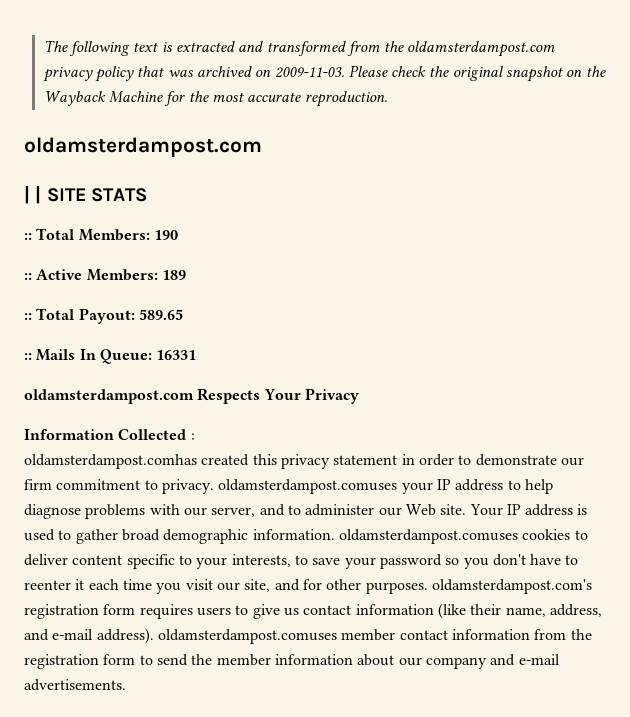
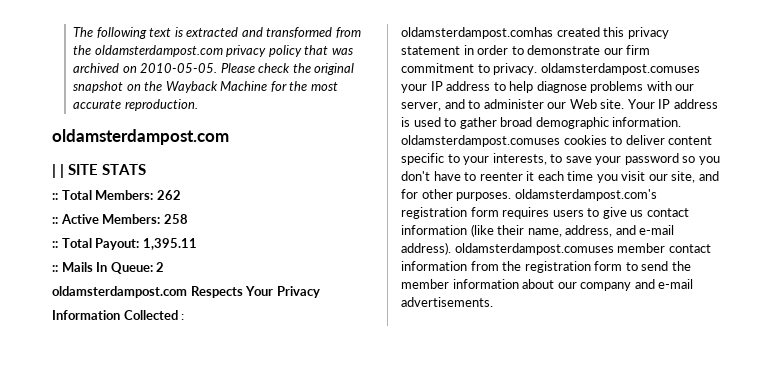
- The following text is extracted and transformed from the oldamsterdampost.com privacy policy that was archived on 2009-11-03.
+ The following text is extracted and transformed from the oldamsterdampost.com privacy policy that was archived on 2010-05-05.
- :: Total Members: 190
+ :: Total Members: 262
- :: Active Members: 189
+ :: Active Members: 258
- :: Total Payout: 589.65
+ :: Total Payout: 1,395.11
- :: Mails In Queue: 16331
+ :: Mails In Queue: 2

